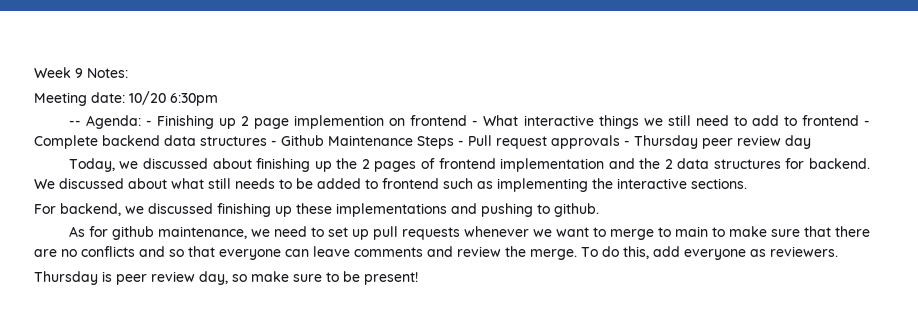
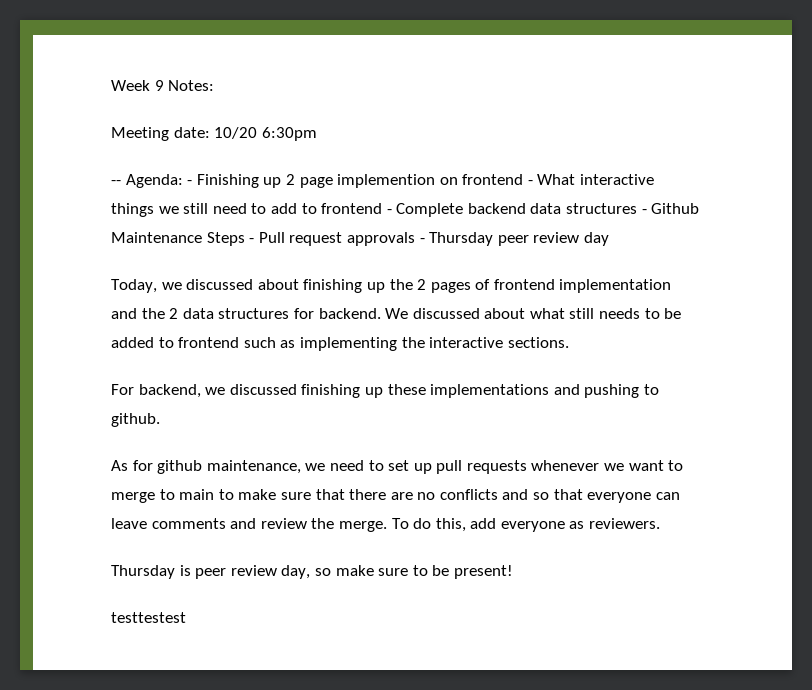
+ testtestest

